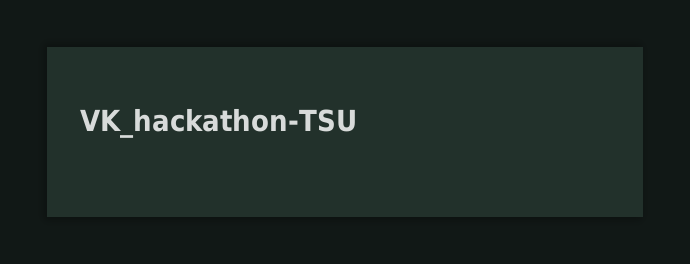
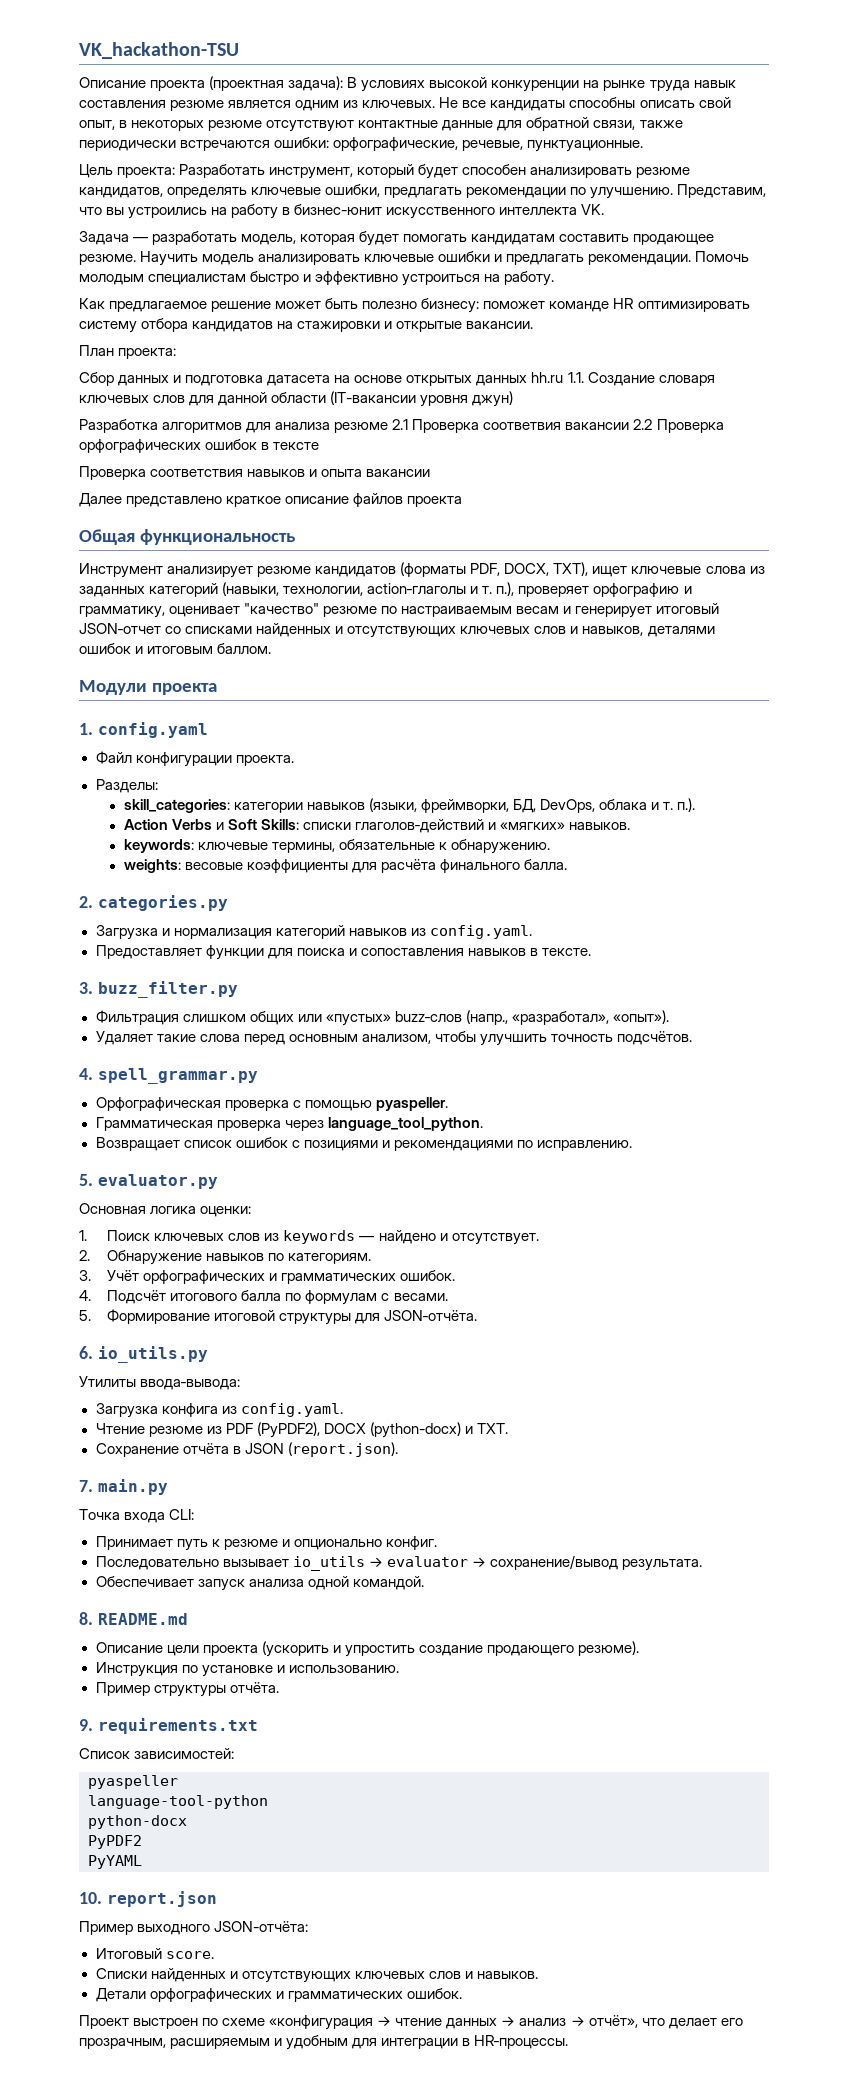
+ Описание проекта (проектная задача): В условиях высокой конкуренции на рынке труда навык составления резюме является одним из ключевых. Не все кандидаты способны описать свой опыт, в некоторых резюме отсутствуют контактные данные для обратной связи, также периодически встречаются ошибки: орфографические, речевые, пунктуационные.
+ Цель проекта: Разработать инструмент, который будет способен анализировать резюме кандидатов, определять ключевые ошибки, предлагать рекомендации по улучшению. Представим, что вы устроились на работу в бизнес-юнит искусственного интеллекта VK.
+ Задача — разработать модель, которая будет помогать кандидатам составить продающее резюме. Научить модель анализировать ключевые ошибки и предлагать рекомендации. Помочь молодым специалистам быстро и эффективно устроиться на работу.
+ Как предлагаемое решение может быть полезно бизнесу: поможет команде HR оптимизировать систему отбора кандидатов на стажировки и открытые вакансии.
+ План проекта:
+ Сбор данных и подготовка датасета на основе открытых данных hh.ru 1.1. Cоздание словаря ключевых слов для данной области (IT-вакансии уровня джун)
+ Разработка алгоритмов для анализа резюме 2.1 Проверка соответвия вакансии 2.2 Проверка орфографических ошибок в тексте
+ Проверка соответствия навыков и опыта вакансии
+ Далее представлено краткое описание файлов проекта
+ Общая функциональность
+ Инструмент анализирует резюме кандидатов (форматы PDF, DOCX, TXT), ищет ключевые слова из заданных категорий (навыки, технологии, action‑глаголы и т. п.), проверяет орфографию и грамматику, оценивает "качество" резюме по настраиваемым весам и генерирует итоговый JSON‑отчет со списками найденных и отсутствующих ключевых слов и навыков, деталями ошибок и итоговым баллом.
+ Модули проекта
+ 1. config.yaml
+ Файл конфигурации проекта.
+ Разделы:
+ skill_categories: категории навыков (языки, фреймворки, БД, DevOps, облака и т. п.).
+ Action Verbs и Soft Skills: списки глаголов‑действий и «мягких» навыков.
+ keywords: ключевые термины, обязательные к обнаружению.
+ weights: весовые коэффициенты для расчёта финального балла.
+ 2. categories.py
+ Загрузка и нормализация категорий навыков из config.yaml.
+ Предоставляет функции для поиска и сопоставления навыков в тексте.
+ 3. buzz_filter.py
+ Фильтрация слишком общих или «пустых» buzz‑слов (напр., «разработал», «опыт»).
+ Удаляет такие слова перед основным анализом, чтобы улучшить точность подсчётов.
+ 4. spell_grammar.py
+ Орфографическая проверка с помощью pyaspeller.
+ Грамматическая проверка через language_tool_python.
+ Возвращает список ошибок с позициями и рекомендациями по исправлению.
+ 5. evaluator.py
+ Основная логика оценки:
+ 1. Поиск ключевых слов из keywords — найдено и отсутствует.
+ 2. Обнаружение навыков по категориям.
+ 3. Учёт орфографических и грамматических ошибок.
+ 4. Подсчёт итогового балла по формулам с весами.
+ 5. Формирование итоговой структуры для JSON‑отчёта.
+ 6. io_utils.py
+ Утилиты ввода‑вывода:
+ Загрузка конфига из config.yaml.
+ Чтение резюме из PDF (PyPDF2), DOCX (python-docx) и TXT.
+ Сохранение отчёта в JSON (report.json).
+ 7. main.py
+ Точка входа CLI:
+ Принимает путь к резюме и опционально конфиг.
+ Последовательно вызывает io_utils → evaluator → сохранение/вывод результата.
+ Обеспечивает запуск анализа одной командой.
+ 8. README.md
+ Описание цели проекта (ускорить и упростить создание продающего резюме).
+ Инструкция по установке и использованию.
+ Пример структуры отчёта.
+ 9. requirements.txt
+ Список зависимостей:
+ pyaspeller
+ language-tool-python
+ python-docx
+ PyPDF2
+ PyYAML
+ 10. report.json
+ Пример выходного JSON-отчёта:
+ Итоговый score.
+ Списки найденных и отсутствующих ключевых слов и навыков.
+ Детали орфографических и грамматических ошибок.
+ Проект выстроен по схеме «конфигурация → чтение данных → анализ → отчёт», что делает его прозрачным, расширяемым и удобным для интеграции в HR‑процессы.

